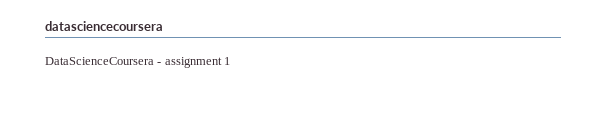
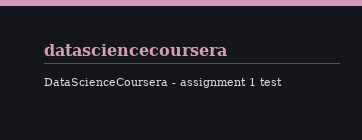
- DataScienceCoursera - assignment 1
+ DataScienceCoursera - assignment 1 test

